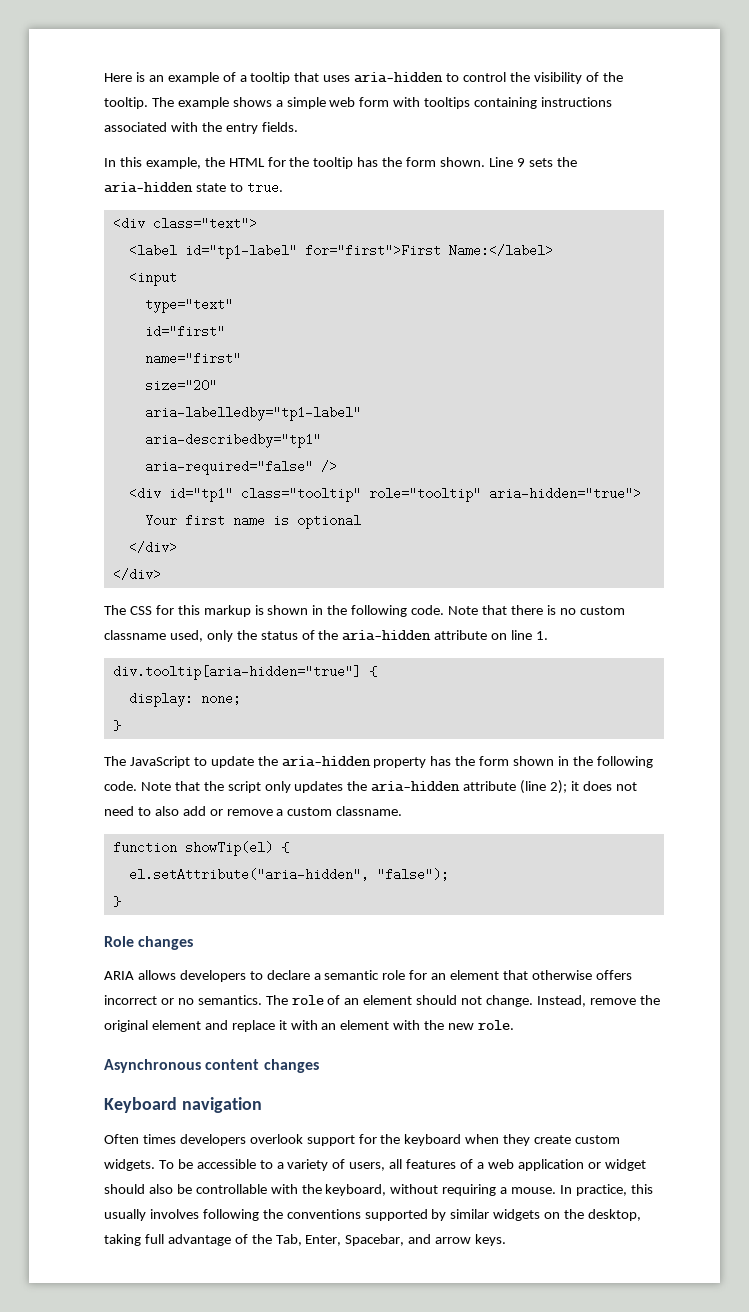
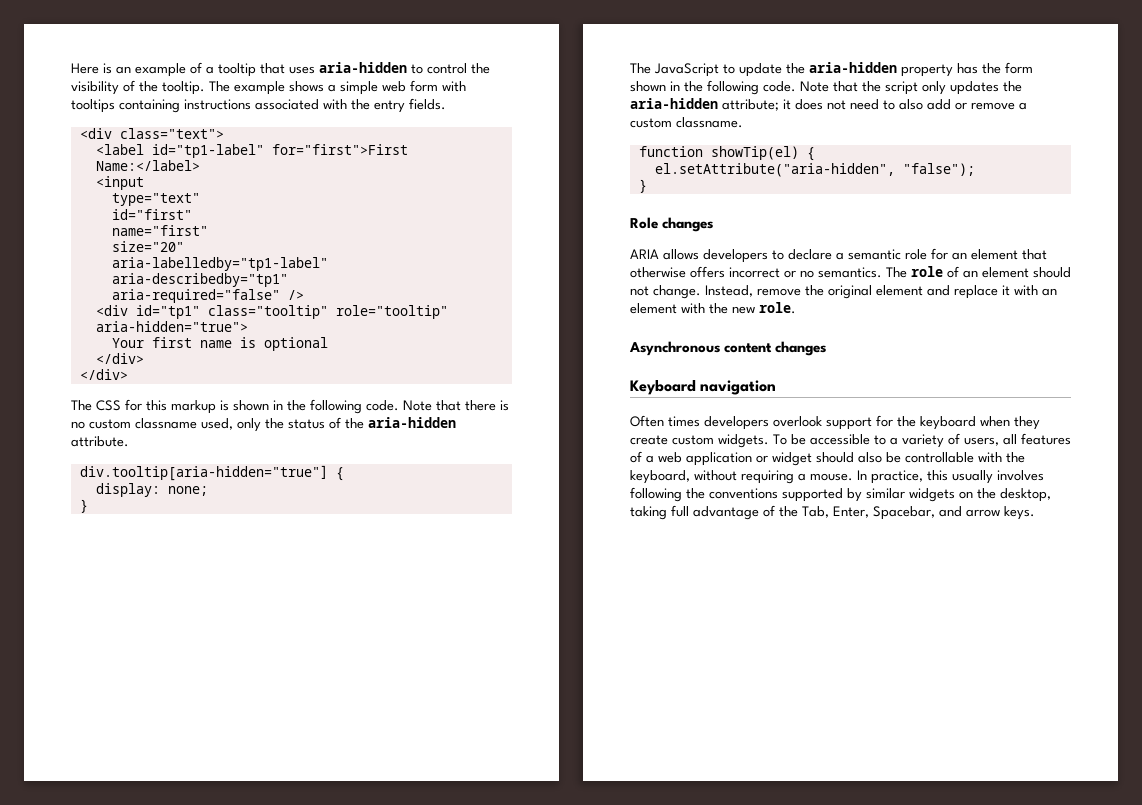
- In this example, the HTML for the tooltip has the form shown. Line 9 sets the aria-hidden state to true.
- Note that there is no custom classname used, only the status of the aria-hidden attribute on line 1.
+ Note that there is no custom classname used, only the status of the aria-hidden attribute.
- Note that the script only updates the aria-hidden attribute (line 2); it does not need to also add or remove a custom classname.
+ Note that the script only updates the aria-hidden attribute; it does not need to also add or remove a custom classname.

